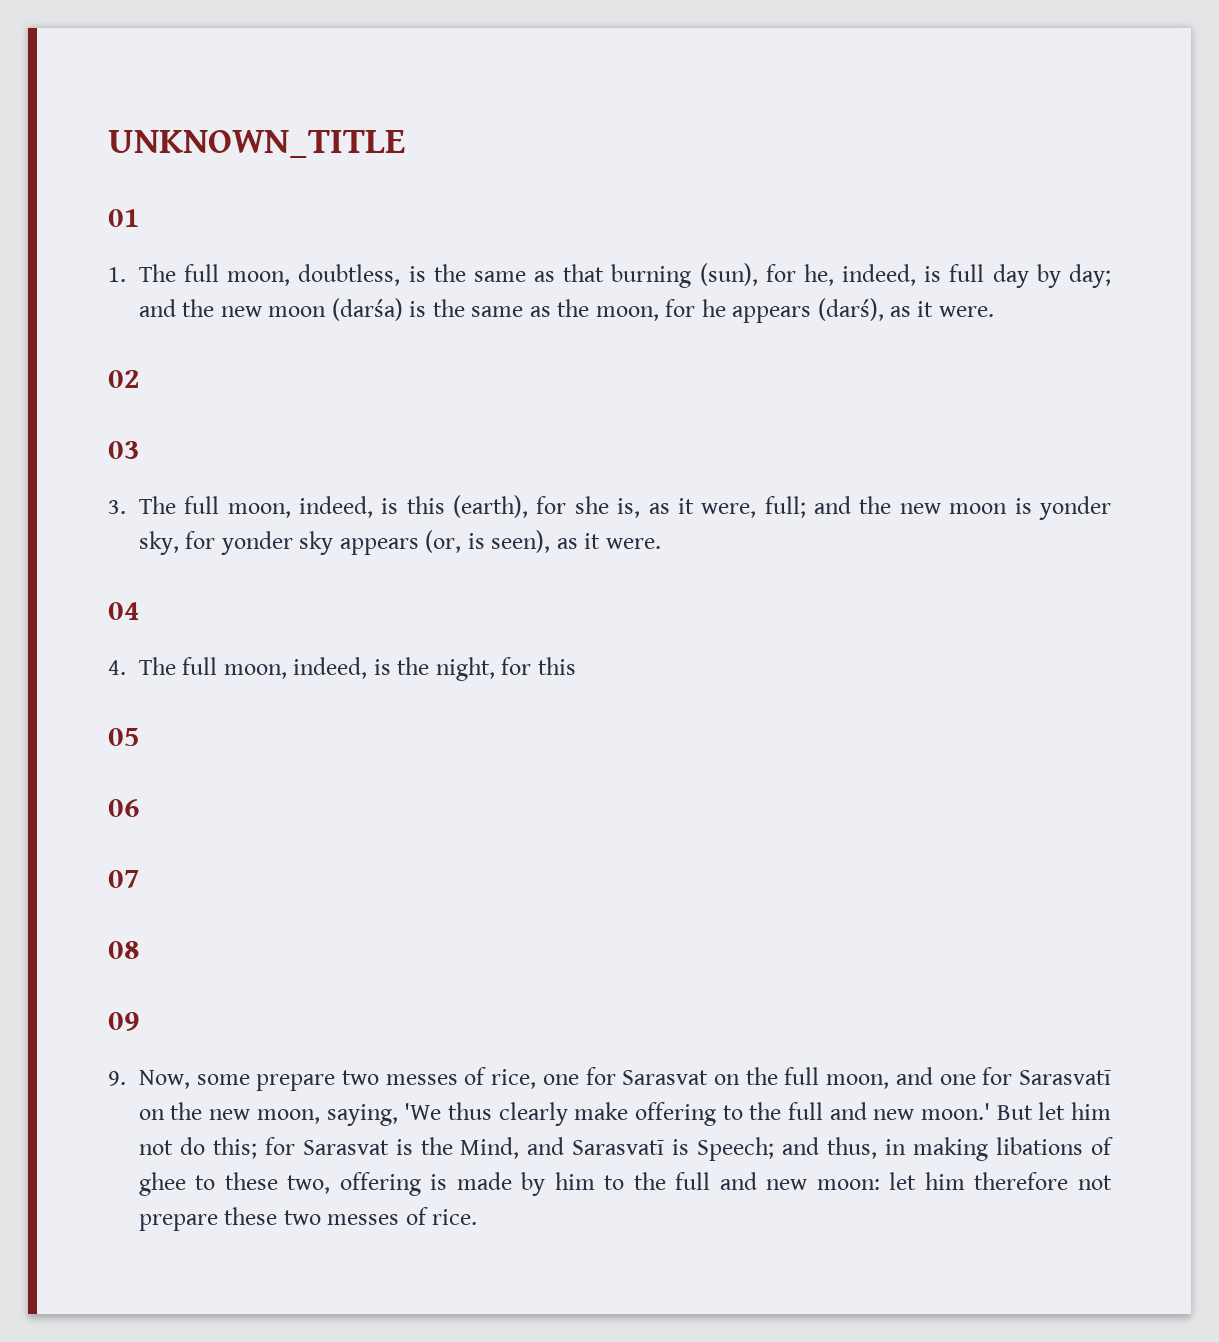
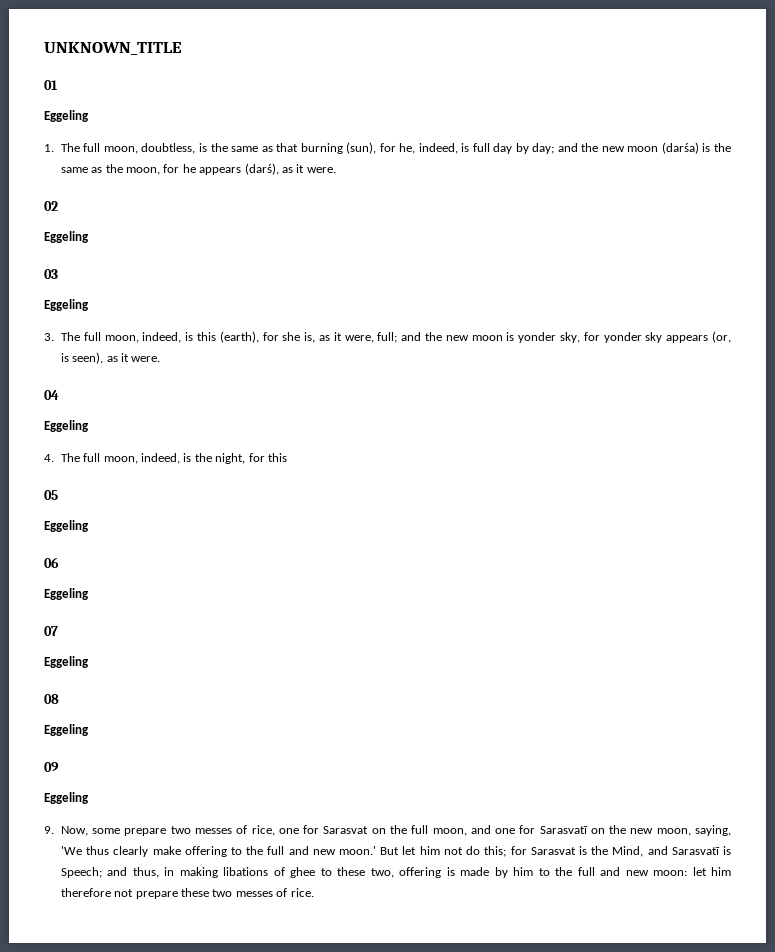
  01
+ Eggeling
  02
+ Eggeling
  03
+ Eggeling
  04
+ Eggeling
  05
+ Eggeling
  06
+ Eggeling
  07
+ Eggeling
  08
+ Eggeling
  09
+ Eggeling

